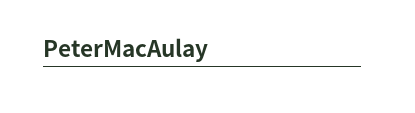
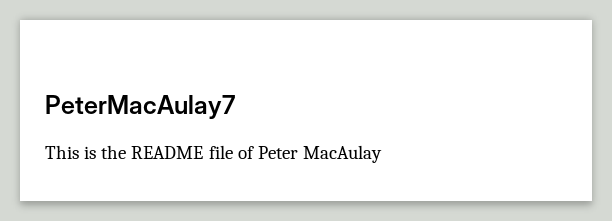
- PeterMacAulay
+ PeterMacAulay7
+ This is the README file of Peter MacAulay

